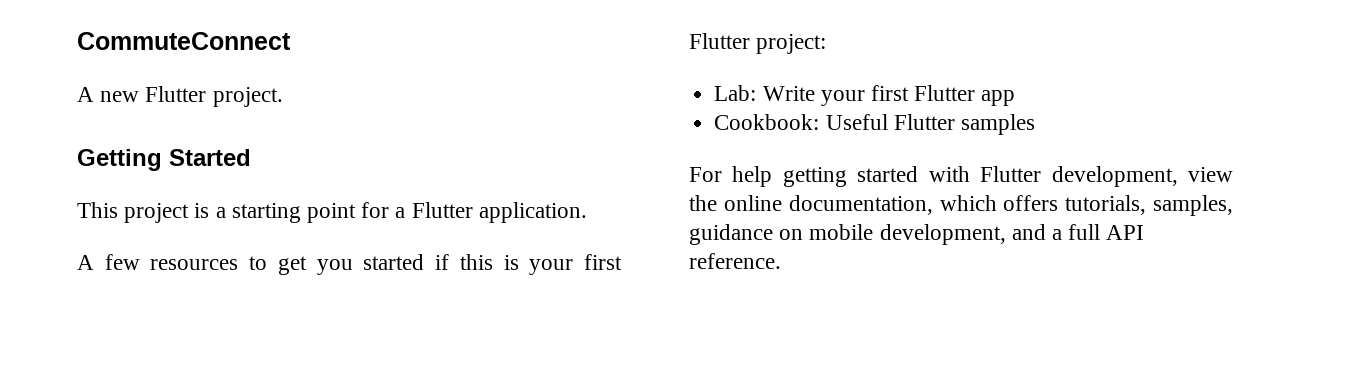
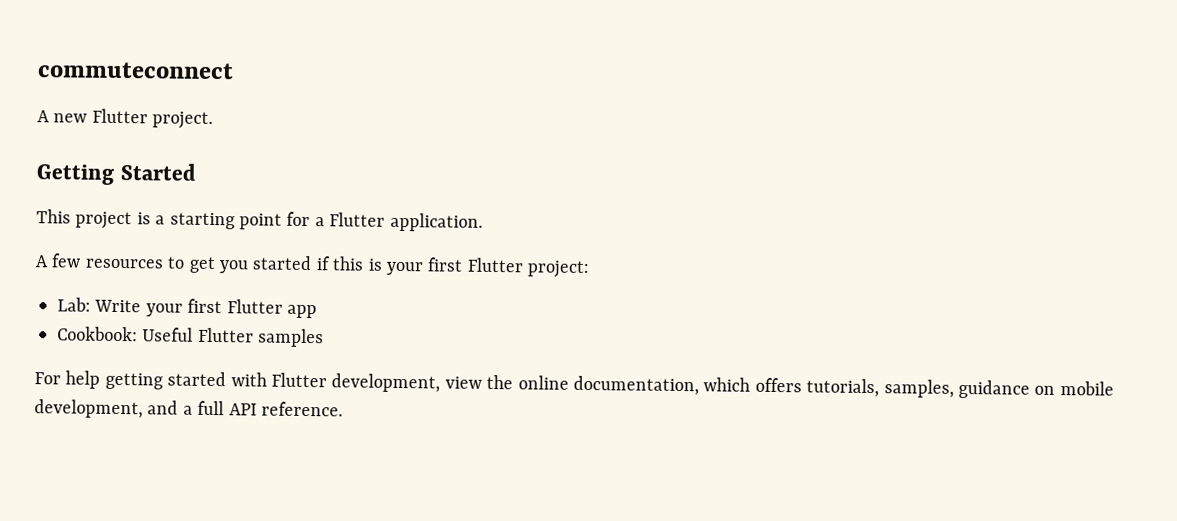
- CommuteConnect
+ commuteconnect

